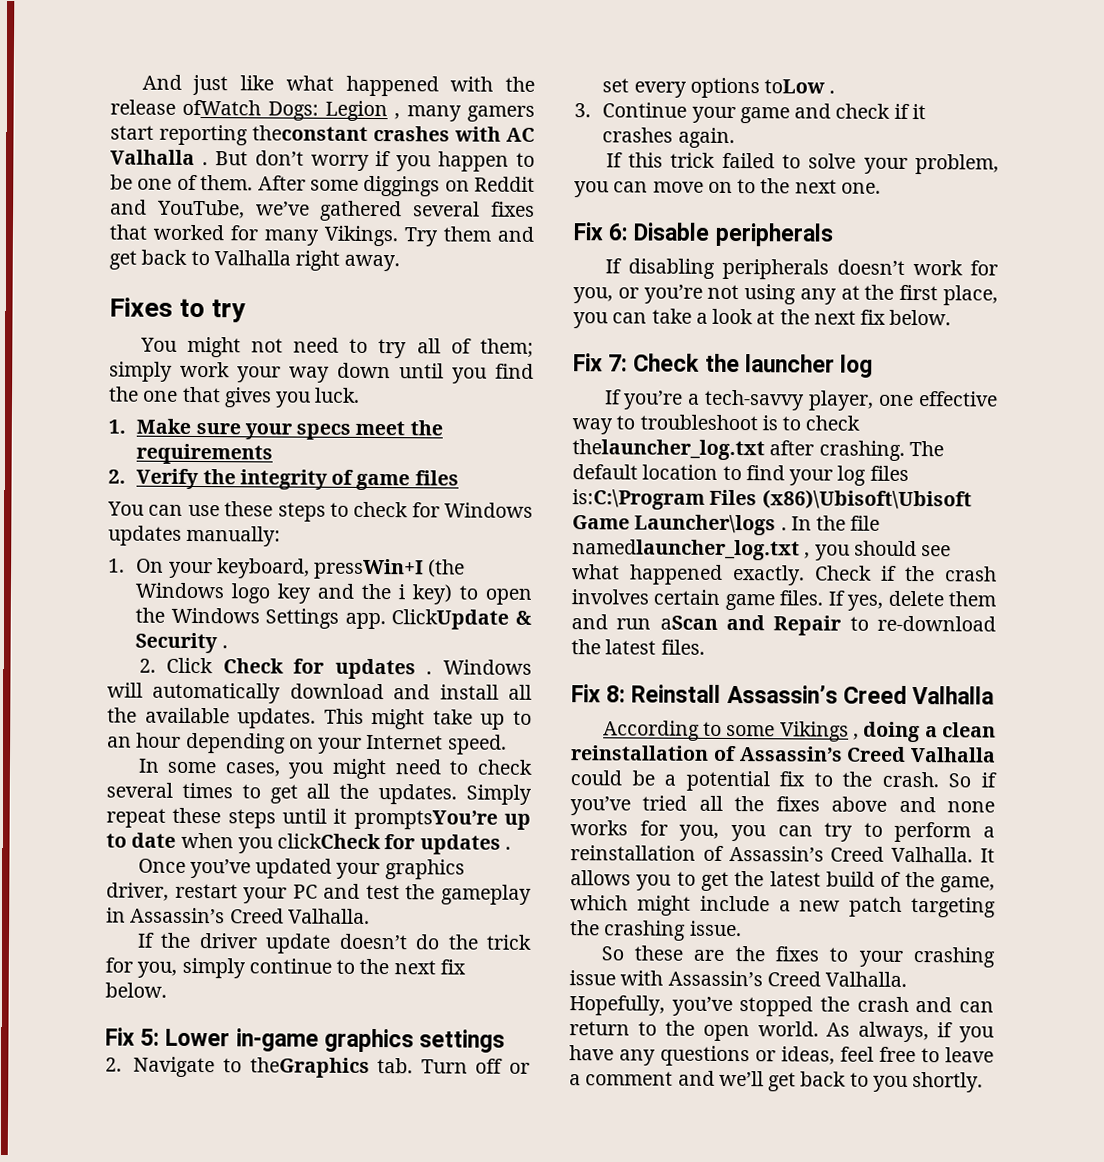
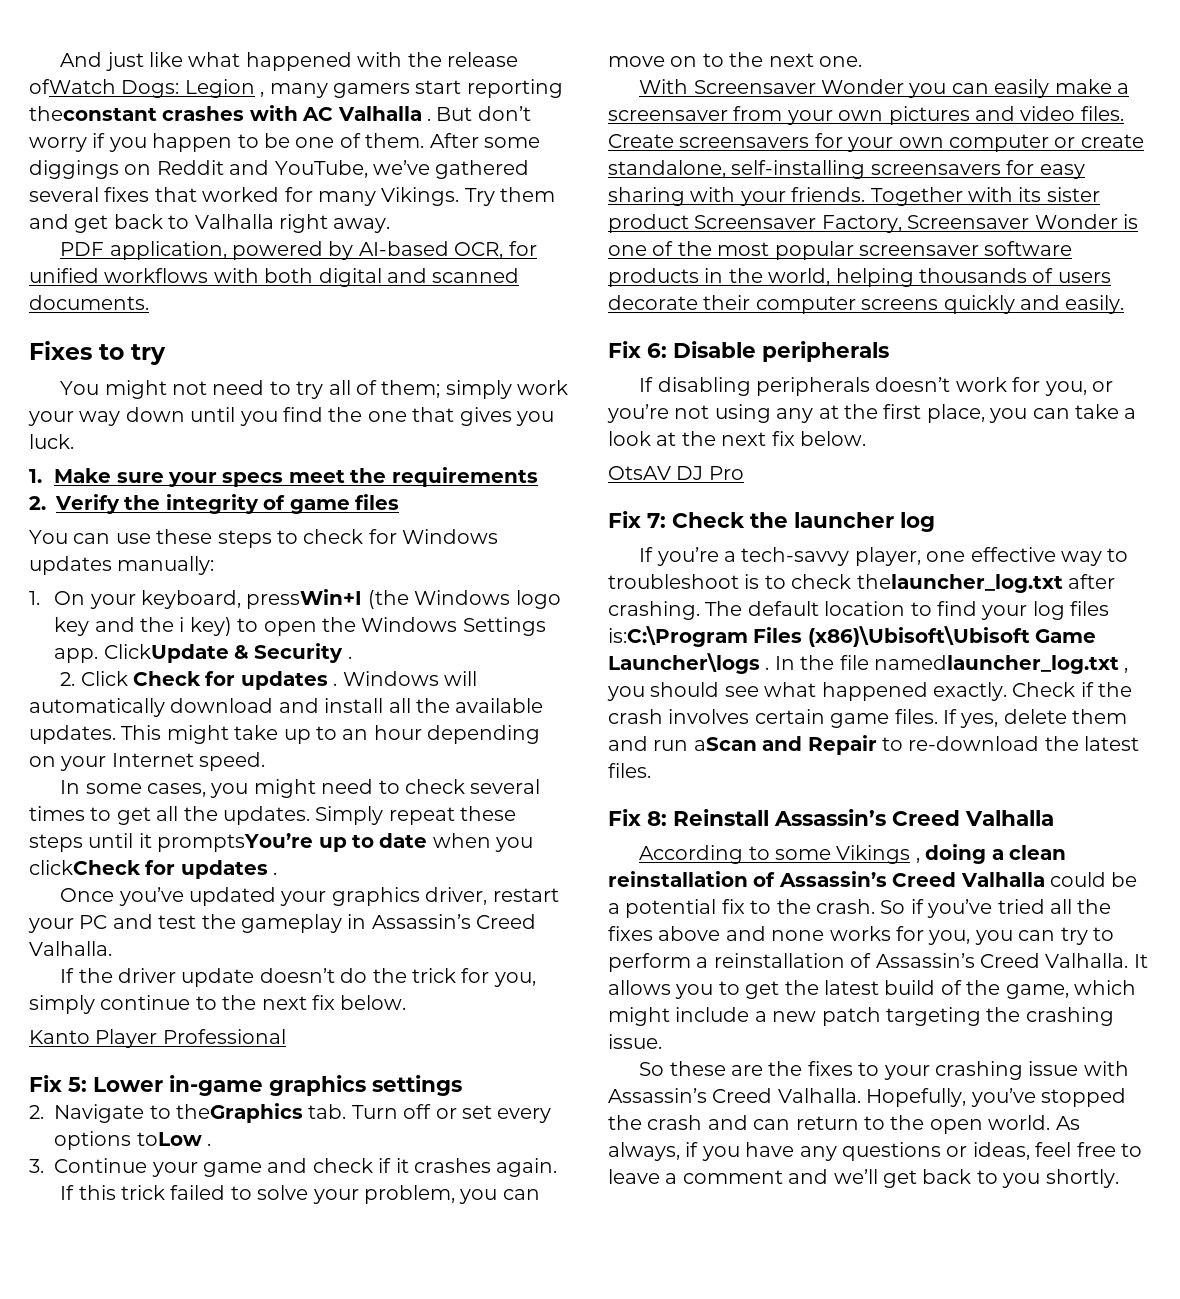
+ PDF application, powered by AI-based OCR, for unified workflows with both digital and scanned documents.
+ Kanto Player Professional
+ With Screensaver Wonder you can easily make a screensaver from your own pictures and video files. Create screensavers for your own computer or create standalone, self-installing screensavers for easy sharing with your friends. Together with its sister product Screensaver Factory, Screensaver Wonder is one of the most popular screensaver software products in the world, helping thousands of users decorate their computer screens quickly and easily.
+ OtsAV DJ Pro

